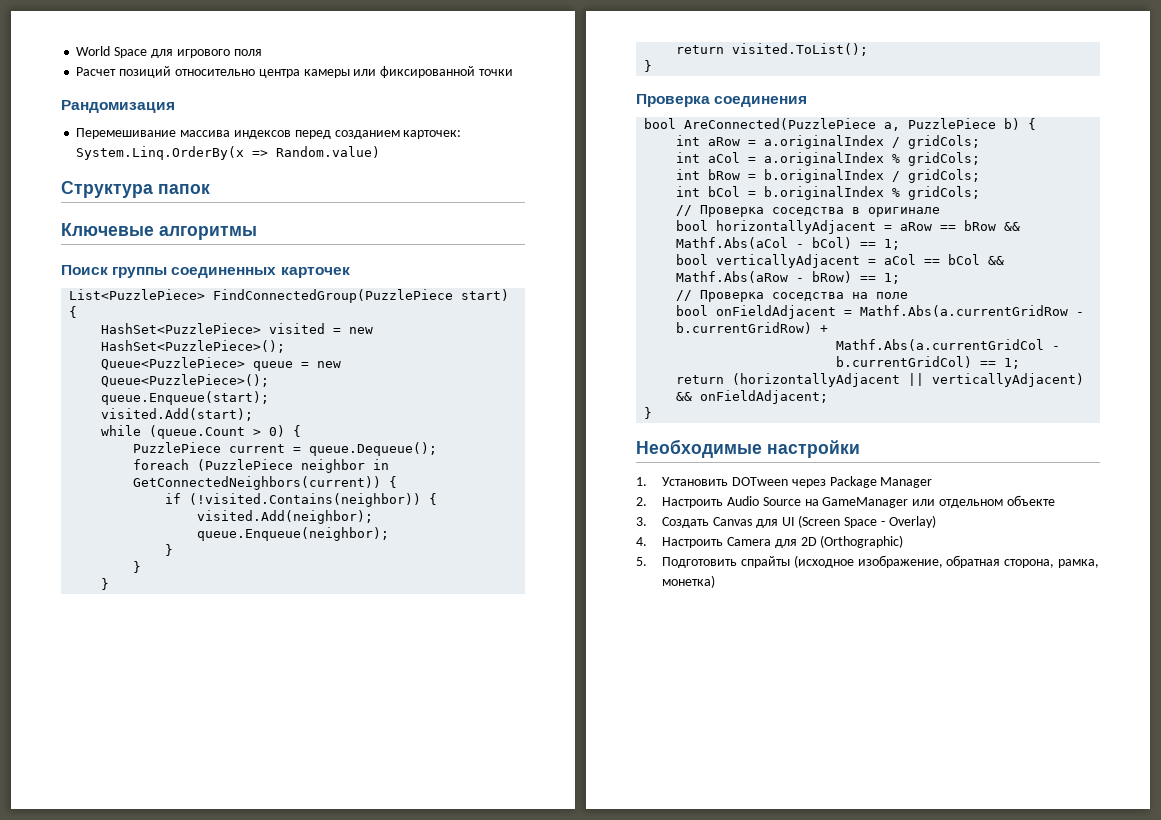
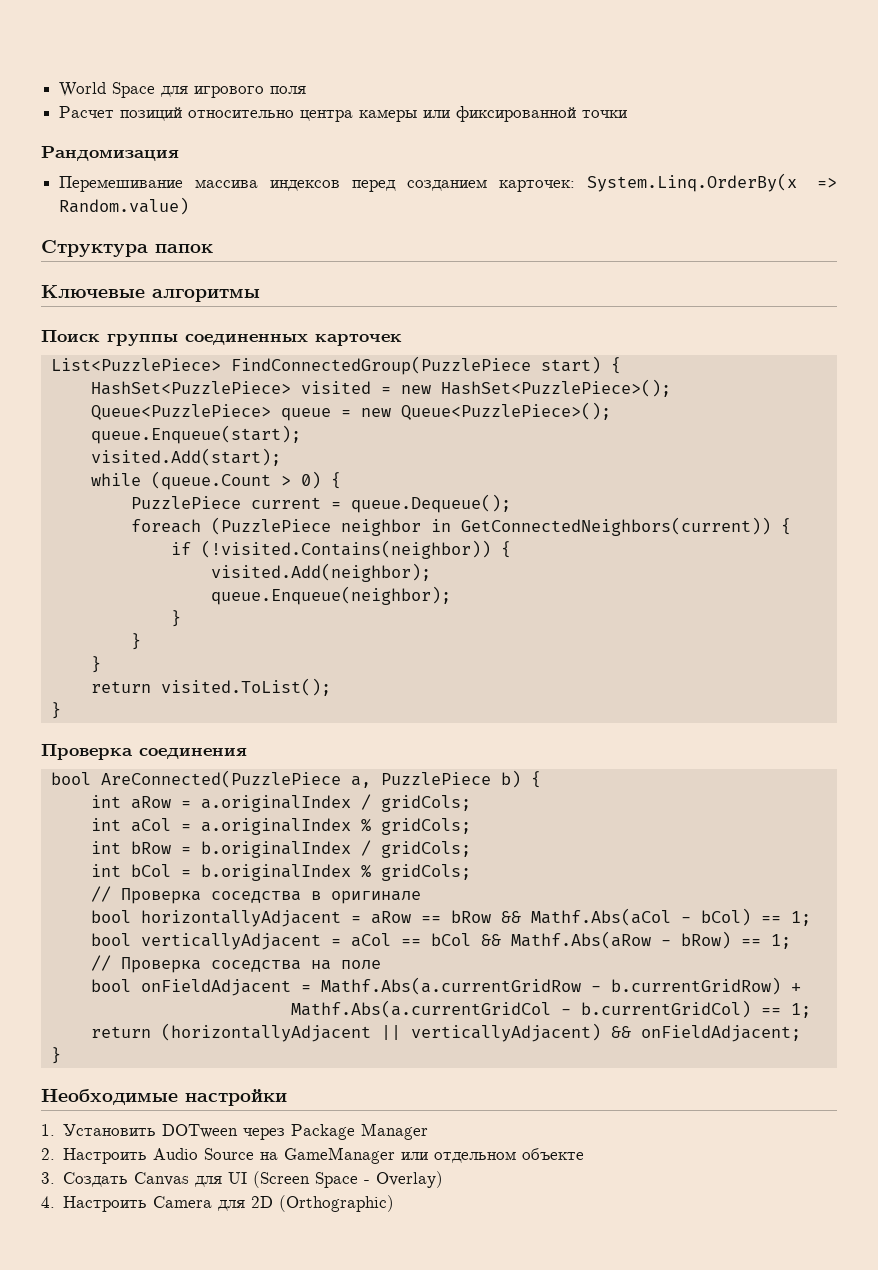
- 5. Подготовить спрайты (исходное изображение, обратная сторона, рамка, монетка)

